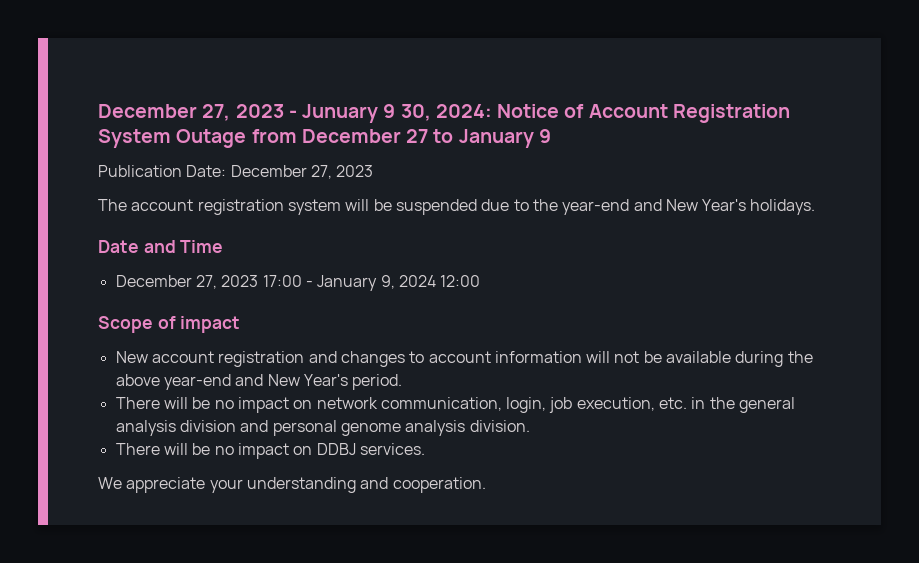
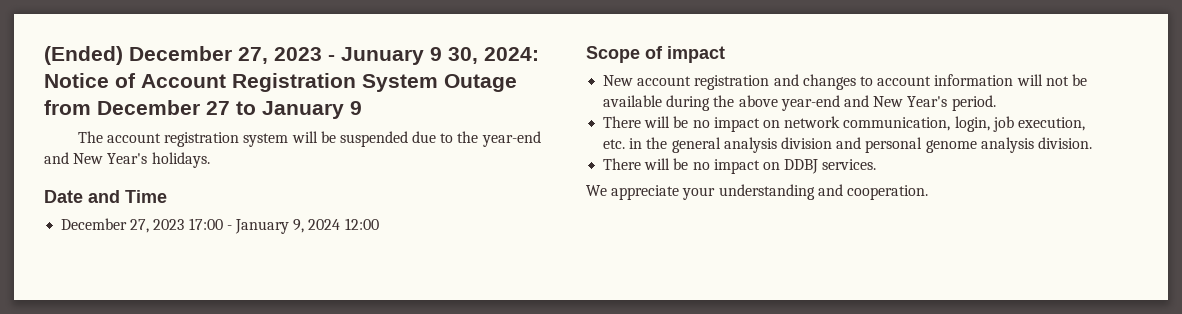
- December 27, 2023 - Junuary 9 30, 2024: Notice of Account Registration System Outage from December 27 to January 9
+ (Ended) December 27, 2023 - Junuary 9 30, 2024: Notice of Account Registration System Outage from December 27 to January 9
- Publication Date: December 27, 2023

